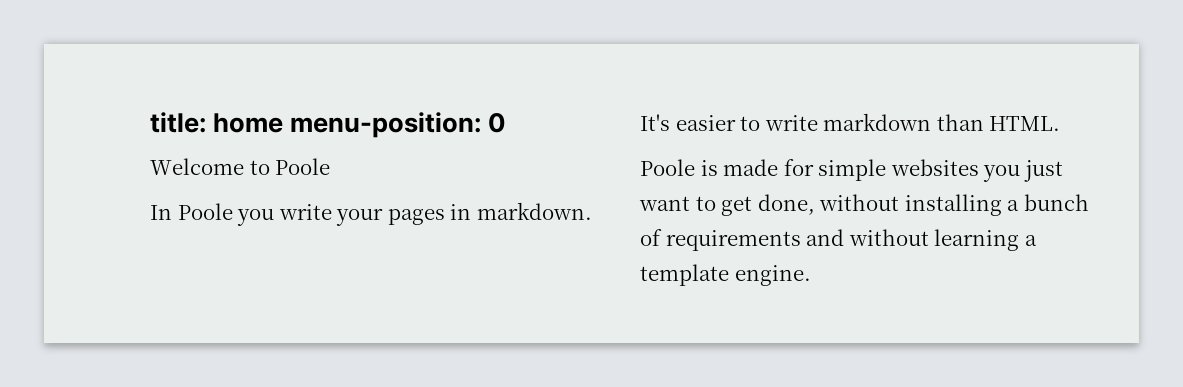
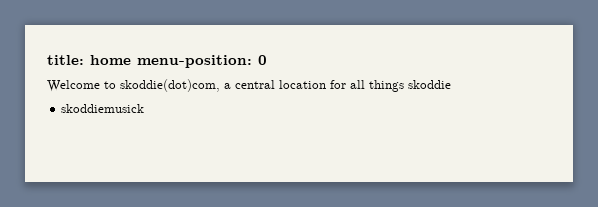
- Welcome to Poole
- In Poole you write your pages in markdown. It's easier to write markdown than HTML.
- Poole is made for simple websites you just want to get done, without installing a bunch of requirements and without learning a template engine.
+ Welcome to skoddie(dot)com, a central location for all things skoddie
+ skoddiemusick

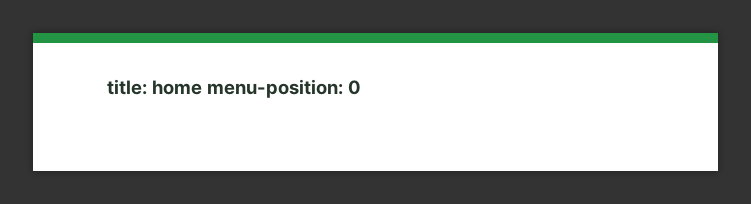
- Welcome to skoddie(dot)com, a central location for all things skoddie
- skoddiemusick

